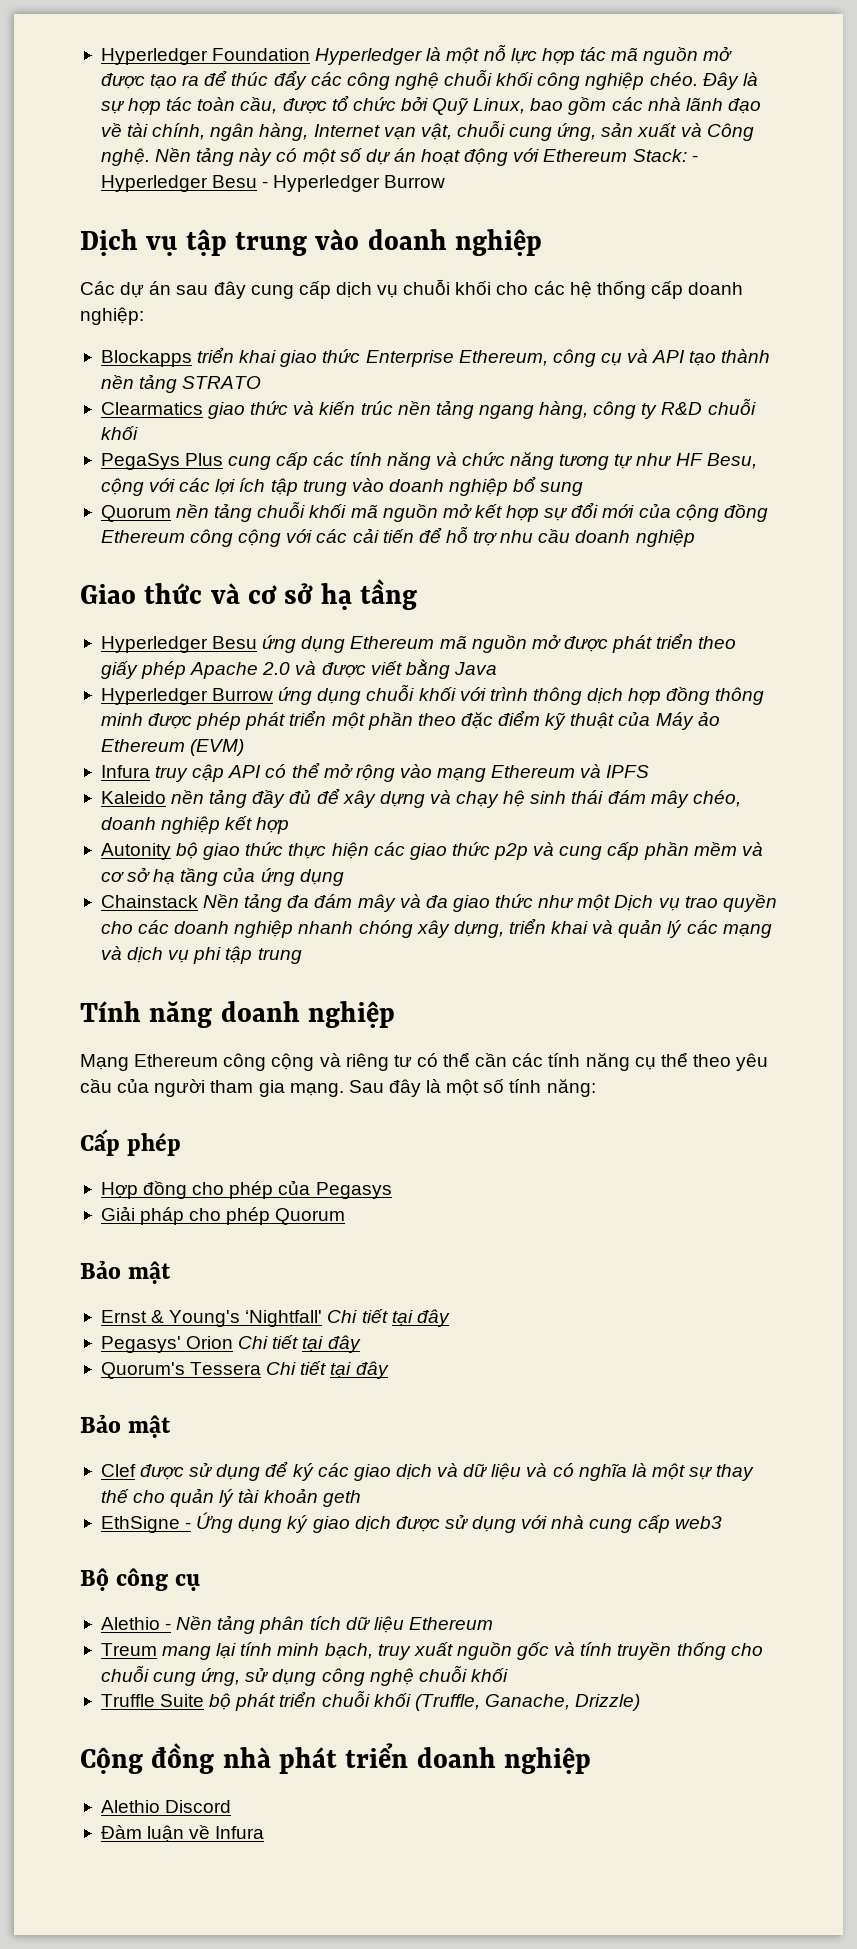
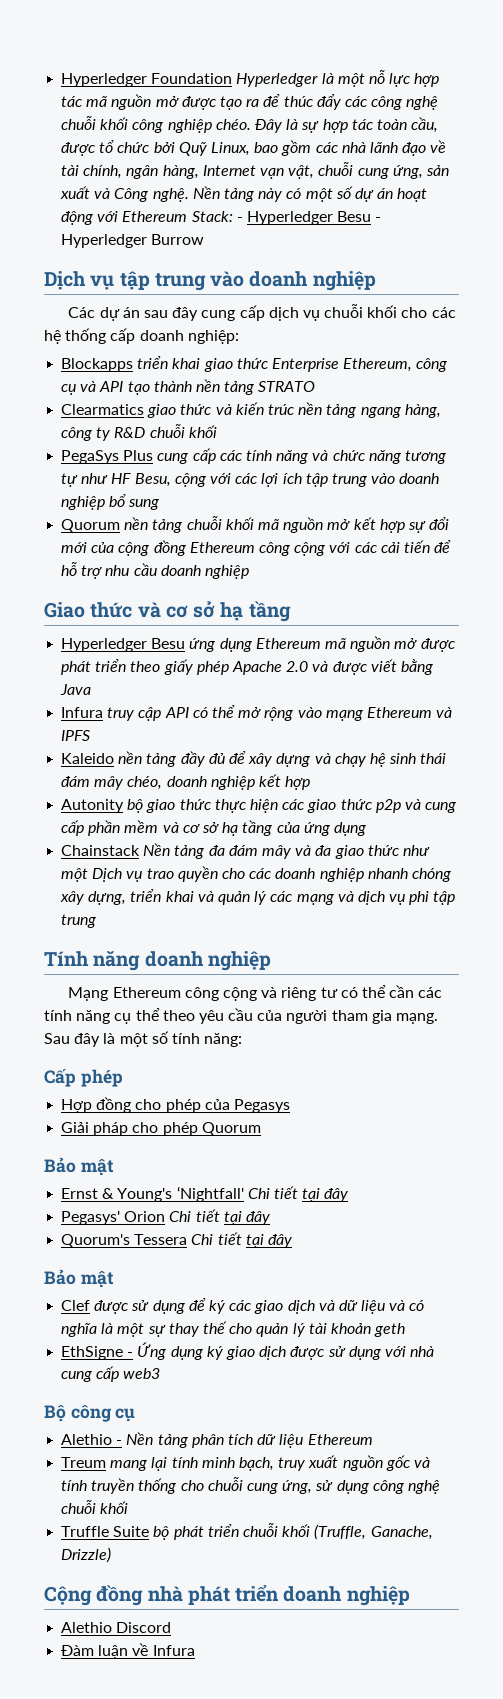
- Hyperledger Burrow ứng dụng chuỗi khối với trình thông dịch hợp đồng thông minh được phép phát triển một phần theo đặc điểm kỹ thuật của Máy ảo Ethereum (EVM)

